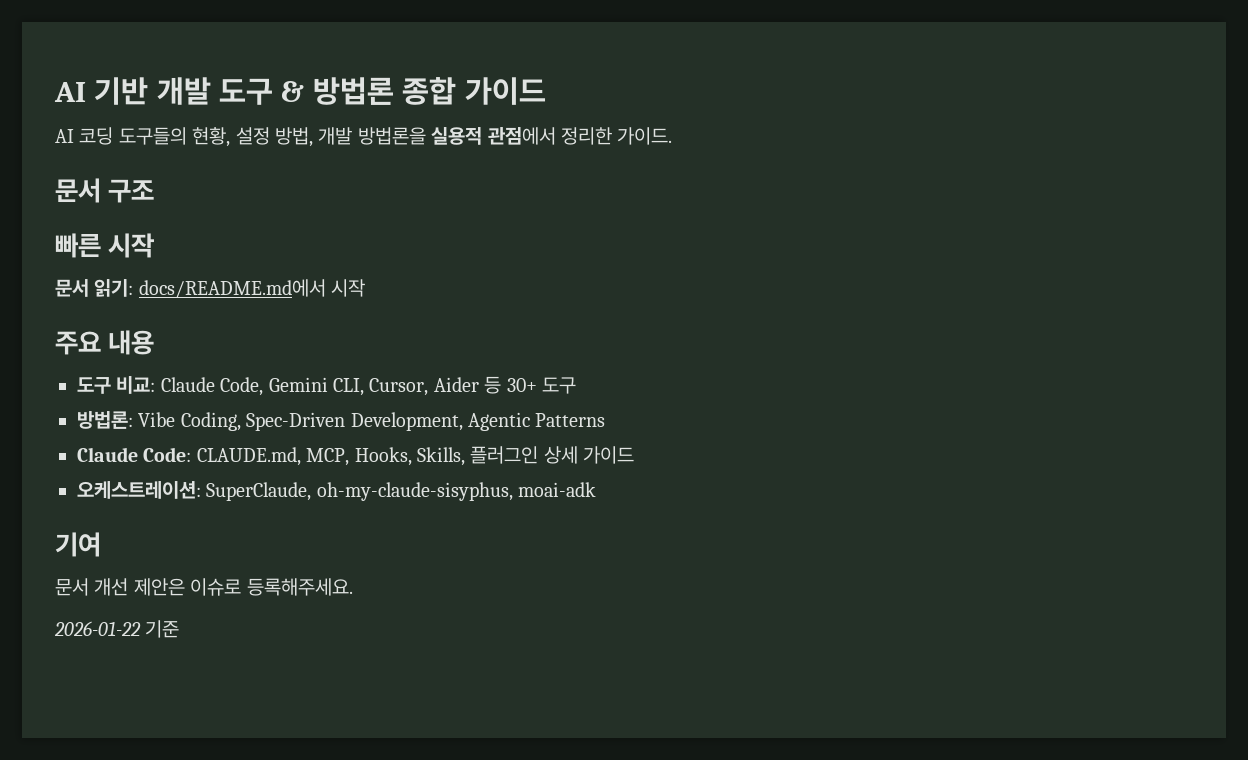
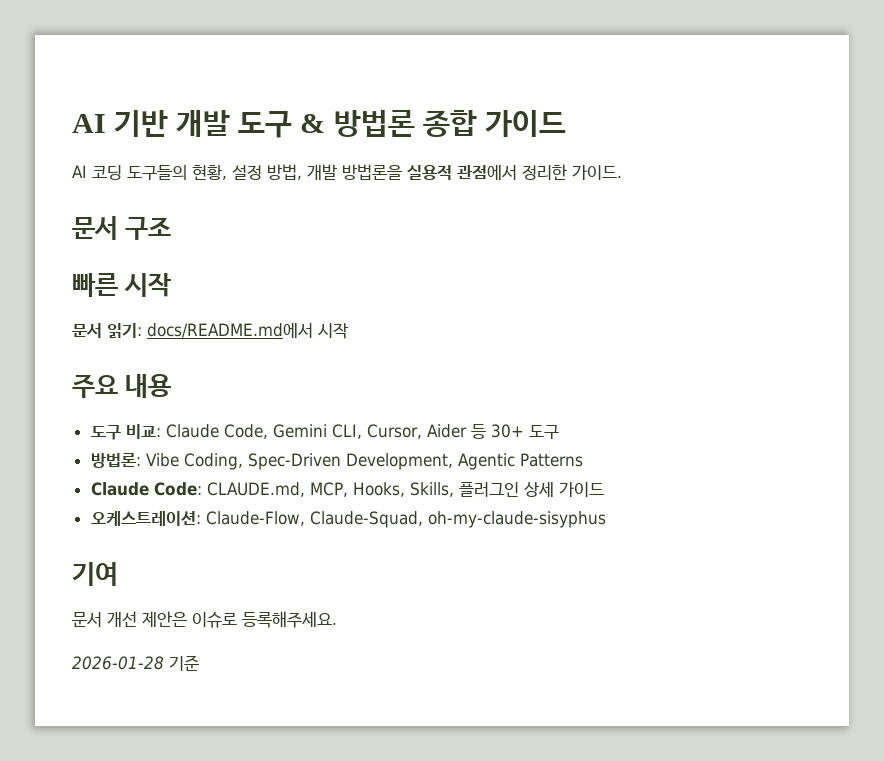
- 오케스트레이션: SuperClaude, oh-my-claude-sisyphus, moai-adk
+ 오케스트레이션: Claude-Flow, Claude-Squad, oh-my-claude-sisyphus
- 2026-01-22 기준
+ 2026-01-28 기준

